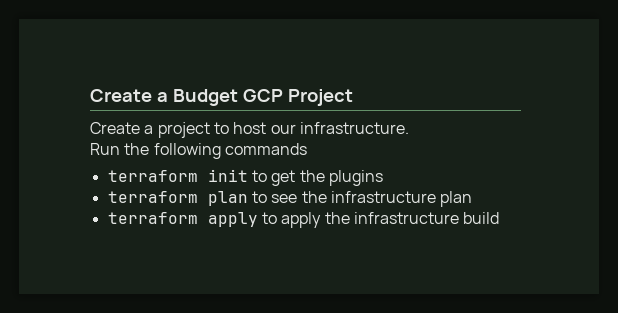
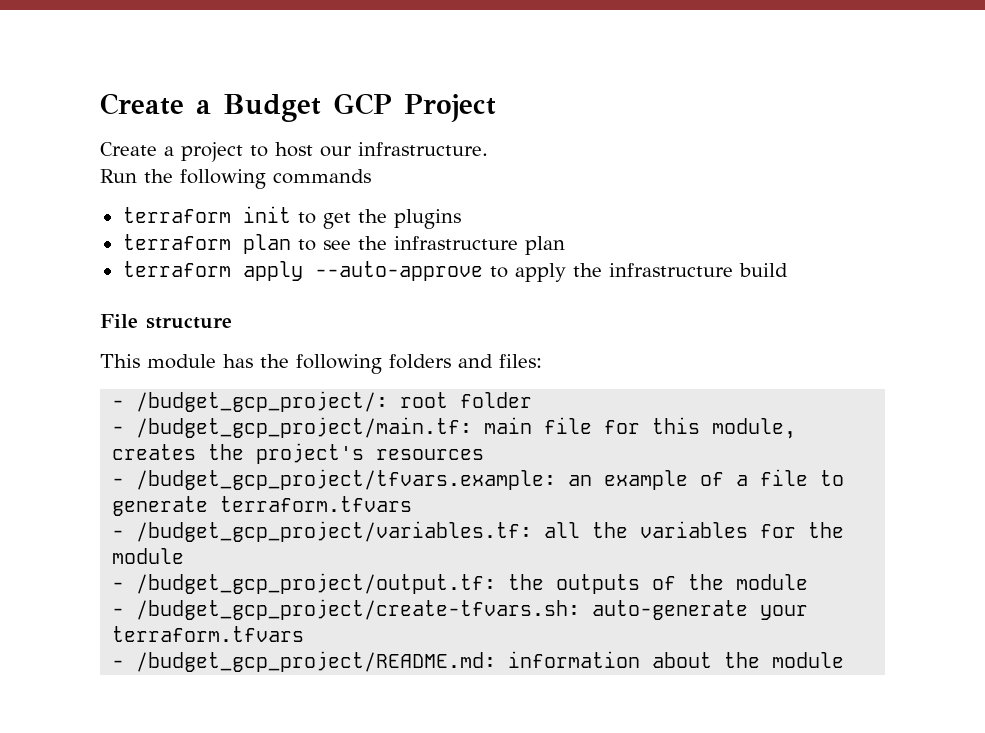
- terraform apply to apply the infrastructure build
+ terraform apply --auto-approve to apply the infrastructure build
+ File structure
+ This module has the following folders and files:
+ - /budget_gcp_project/: root folder
+ - /budget_gcp_project/main.tf: main file for this module, creates the project's resources
+ - /budget_gcp_project/tfvars.example: an example of a file to generate terraform.tfvars
+ - /budget_gcp_project/variables.tf: all the variables for the module
+ - /budget_gcp_project/output.tf: the outputs of the module
+ - /budget_gcp_project/create-tfvars.sh: auto-generate your terraform.tfvars
+ - /budget_gcp_project/README.md: information about the module

